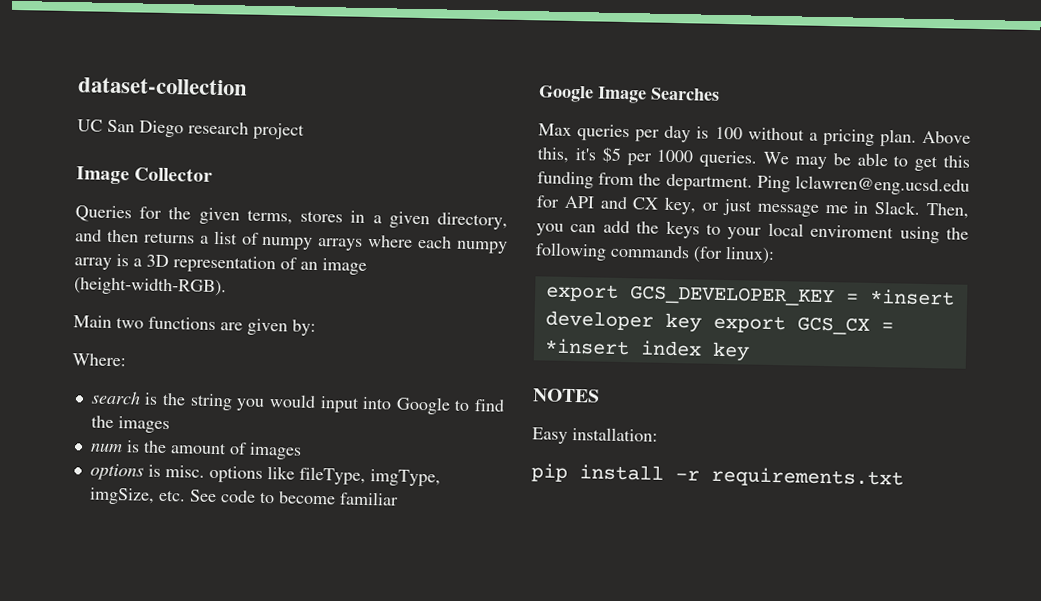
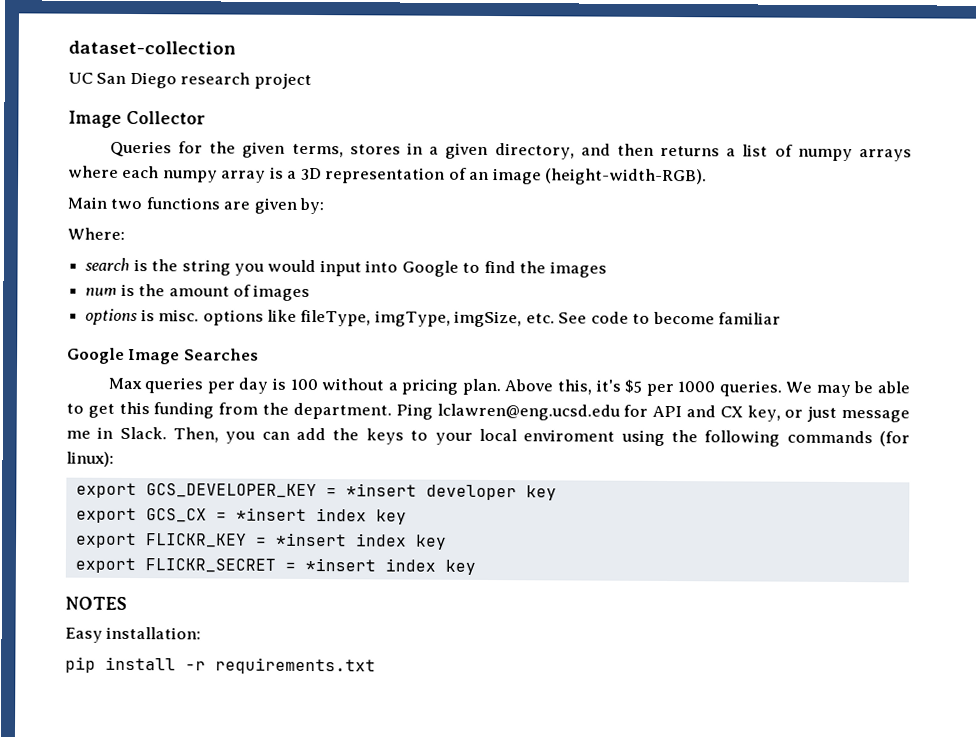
- export GCS_DEVELOPER_KEY = *insert developer key export GCS_CX = *insert index key
+ export GCS_DEVELOPER_KEY = *insert developer key
+ export GCS_CX = *insert index key
+ export FLICKR_KEY = *insert index key
+ export FLICKR_SECRET = *insert index key

